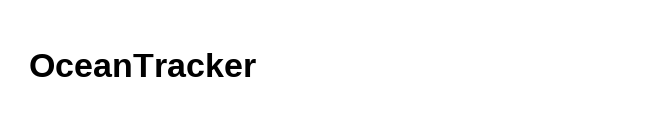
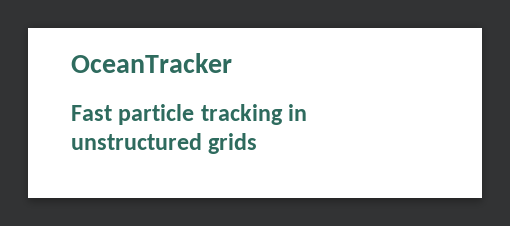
+ Fast particle tracking in unstructured grids

